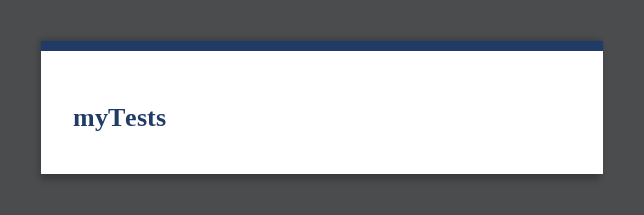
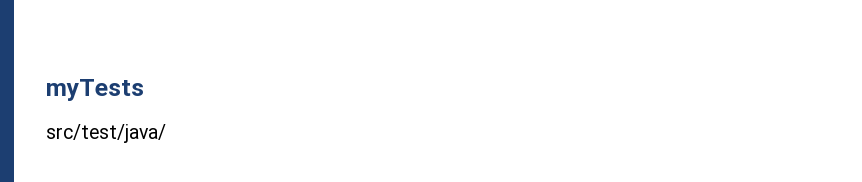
+ src/test/java/

